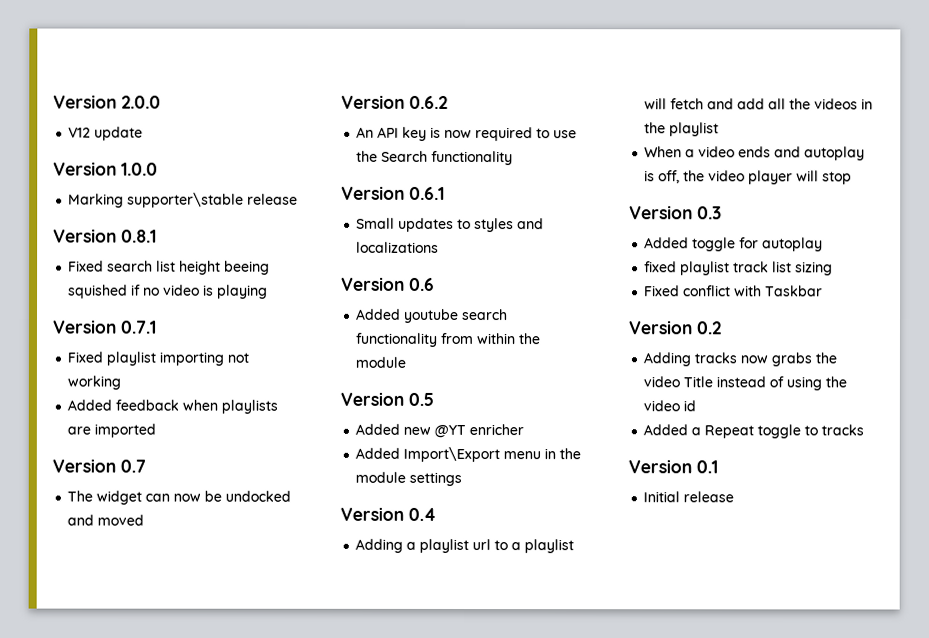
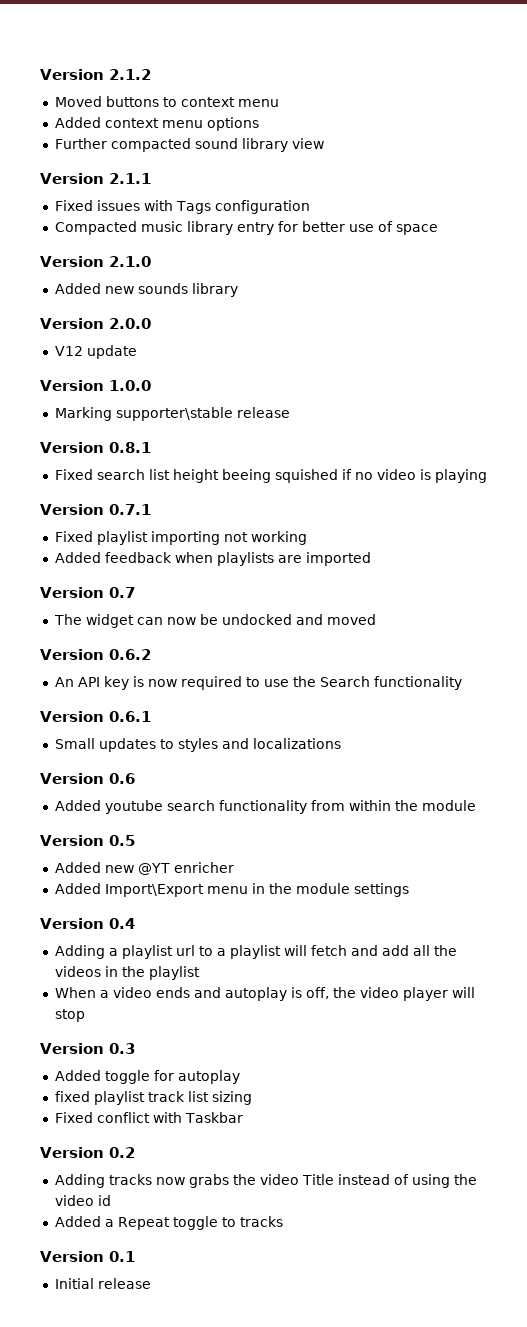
+ Version 2.1.2
+ Moved buttons to context menu
+ Added context menu options
+ Further compacted sound library view
+ Version 2.1.1
+ Fixed issues with Tags configuration
+ Compacted music library entry for better use of space
+ Version 2.1.0
+ Added new sounds library

